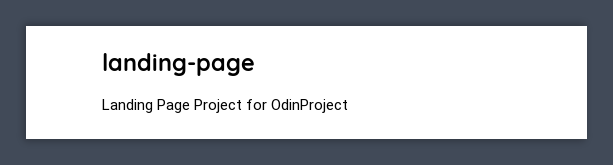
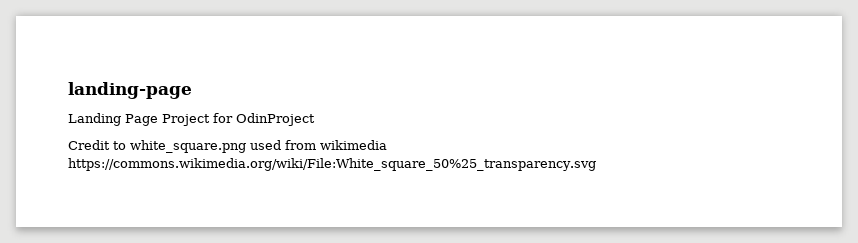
+ Credit to white_square.png used from wikimedia https://commons.wikimedia.org/wiki/File:White_square_50%25_transparency.svg

